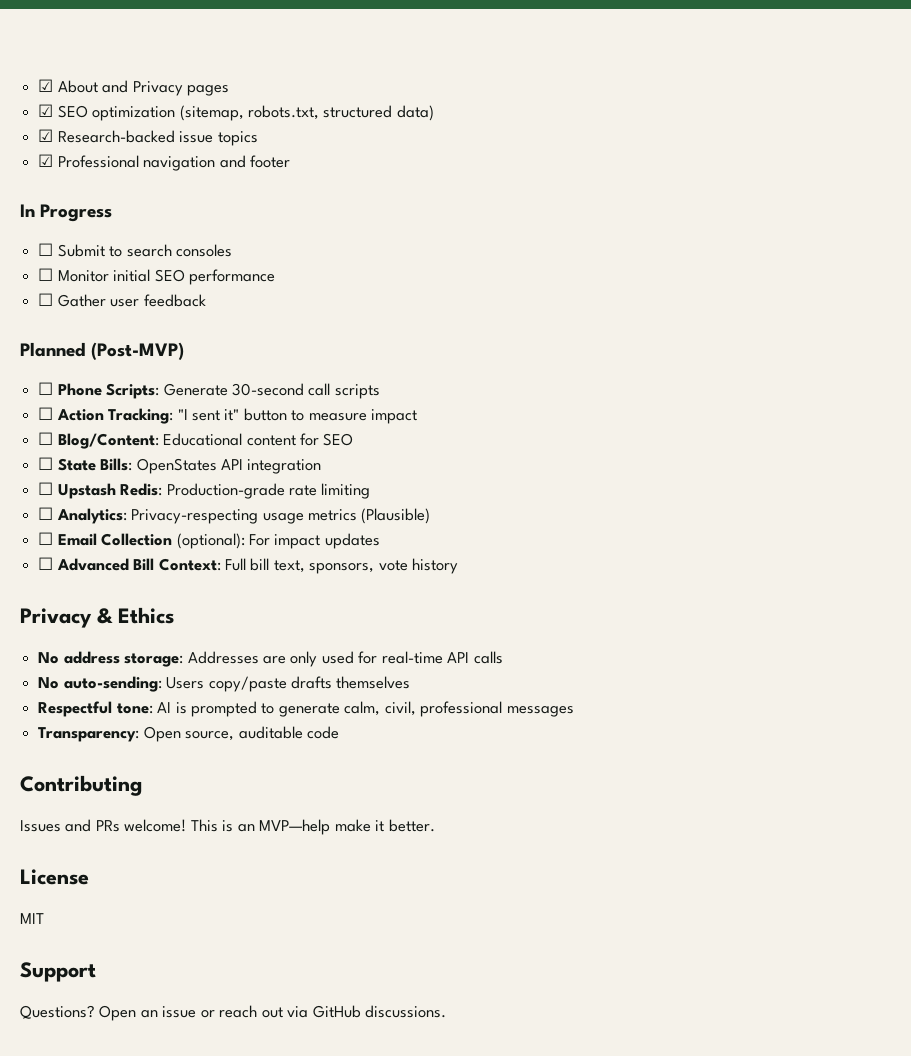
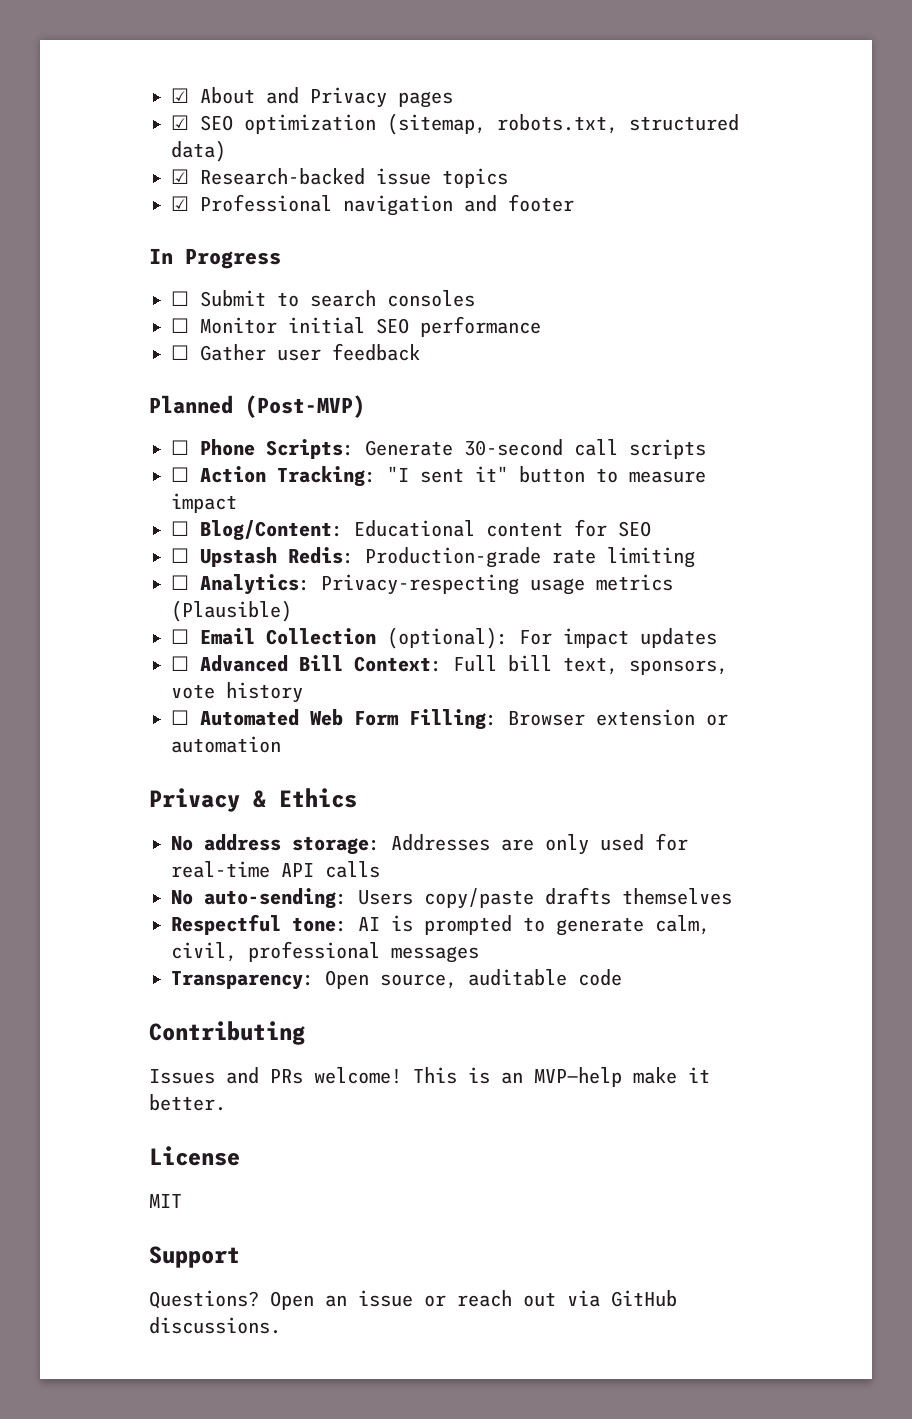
- ☐ State Bills: OpenStates API integration
+ ☐ Automated Web Form Filling: Browser extension or automation

